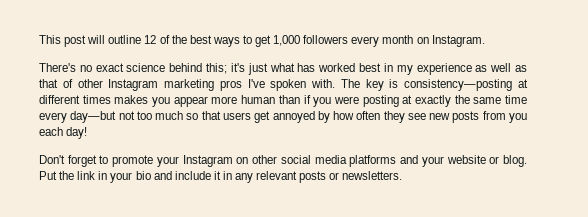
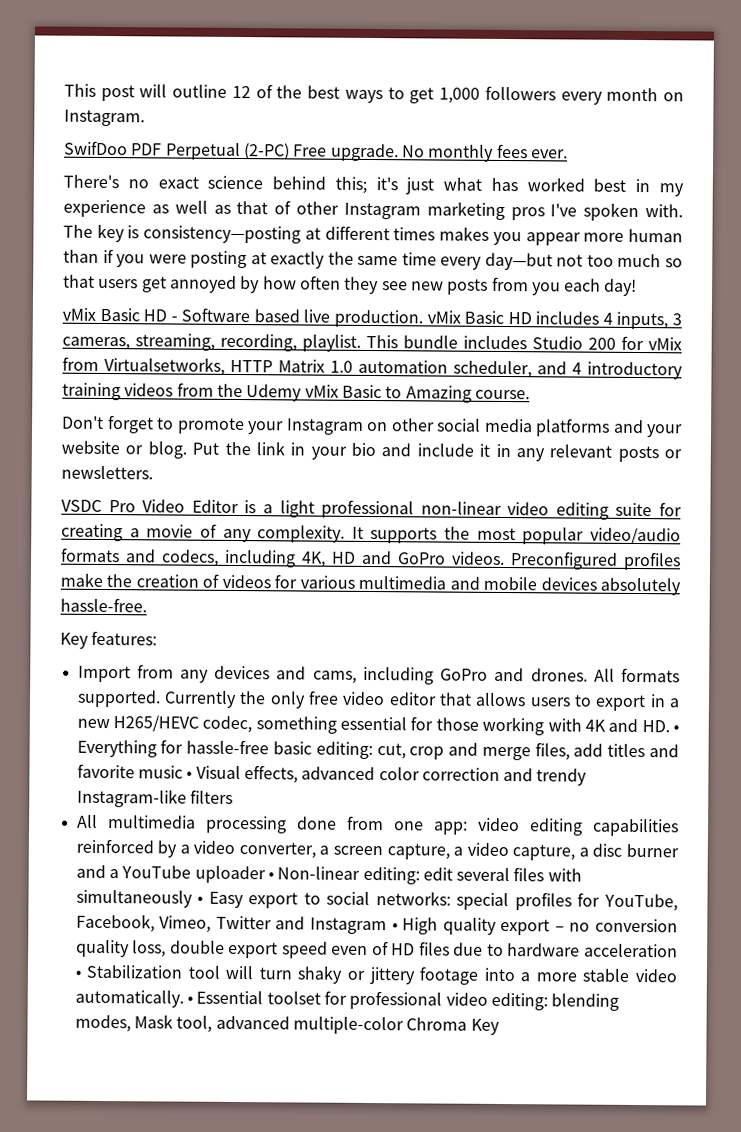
+ SwifDoo PDF Perpetual (2-PC) Free upgrade. No monthly fees ever.
+ vMix Basic HD - Software based live production. vMix Basic HD includes 4 inputs, 3 cameras, streaming, recording, playlist. This bundle includes Studio 200 for vMix from Virtualsetworks, HTTP Matrix 1.0 automation scheduler, and 4 introductory training videos from the Udemy vMix Basic to Amazing course.
+ VSDC Pro Video Editor is a light professional non-linear video editing suite for creating a movie of any complexity. It supports the most popular video/audio formats and codecs, including 4K, HD and GoPro videos. Preconfigured profiles make the creation of videos for various multimedia and mobile devices absolutely hassle-free.
+ Key features:
+ Import from any devices and cams, including GoPro and drones. All formats supported. Сurrently the only free video editor that allows users to export in a new H265/HEVC codec, something essential for those working with 4K and HD. • Everything for hassle-free basic editing: cut, crop and merge files, add titles and favorite music • Visual effects, advanced color correction and trendy Instagram-like filters
+ All multimedia processing done from one app: video editing capabilities reinforced by a video converter, a screen capture, a video capture, a disc burner and a YouTube uploader • Non-linear editing: edit several files with simultaneously • Easy export to social networks: special profiles for YouTube, Facebook, Vimeo, Twitter and Instagram • High quality export – no conversion quality loss, double export speed even of HD files due to hardware acceleration • Stabilization tool will turn shaky or jittery footage into a more stable video automatically. • Essential toolset for professional video editing: blending modes, Mask tool, advanced multiple-color Chroma Key

